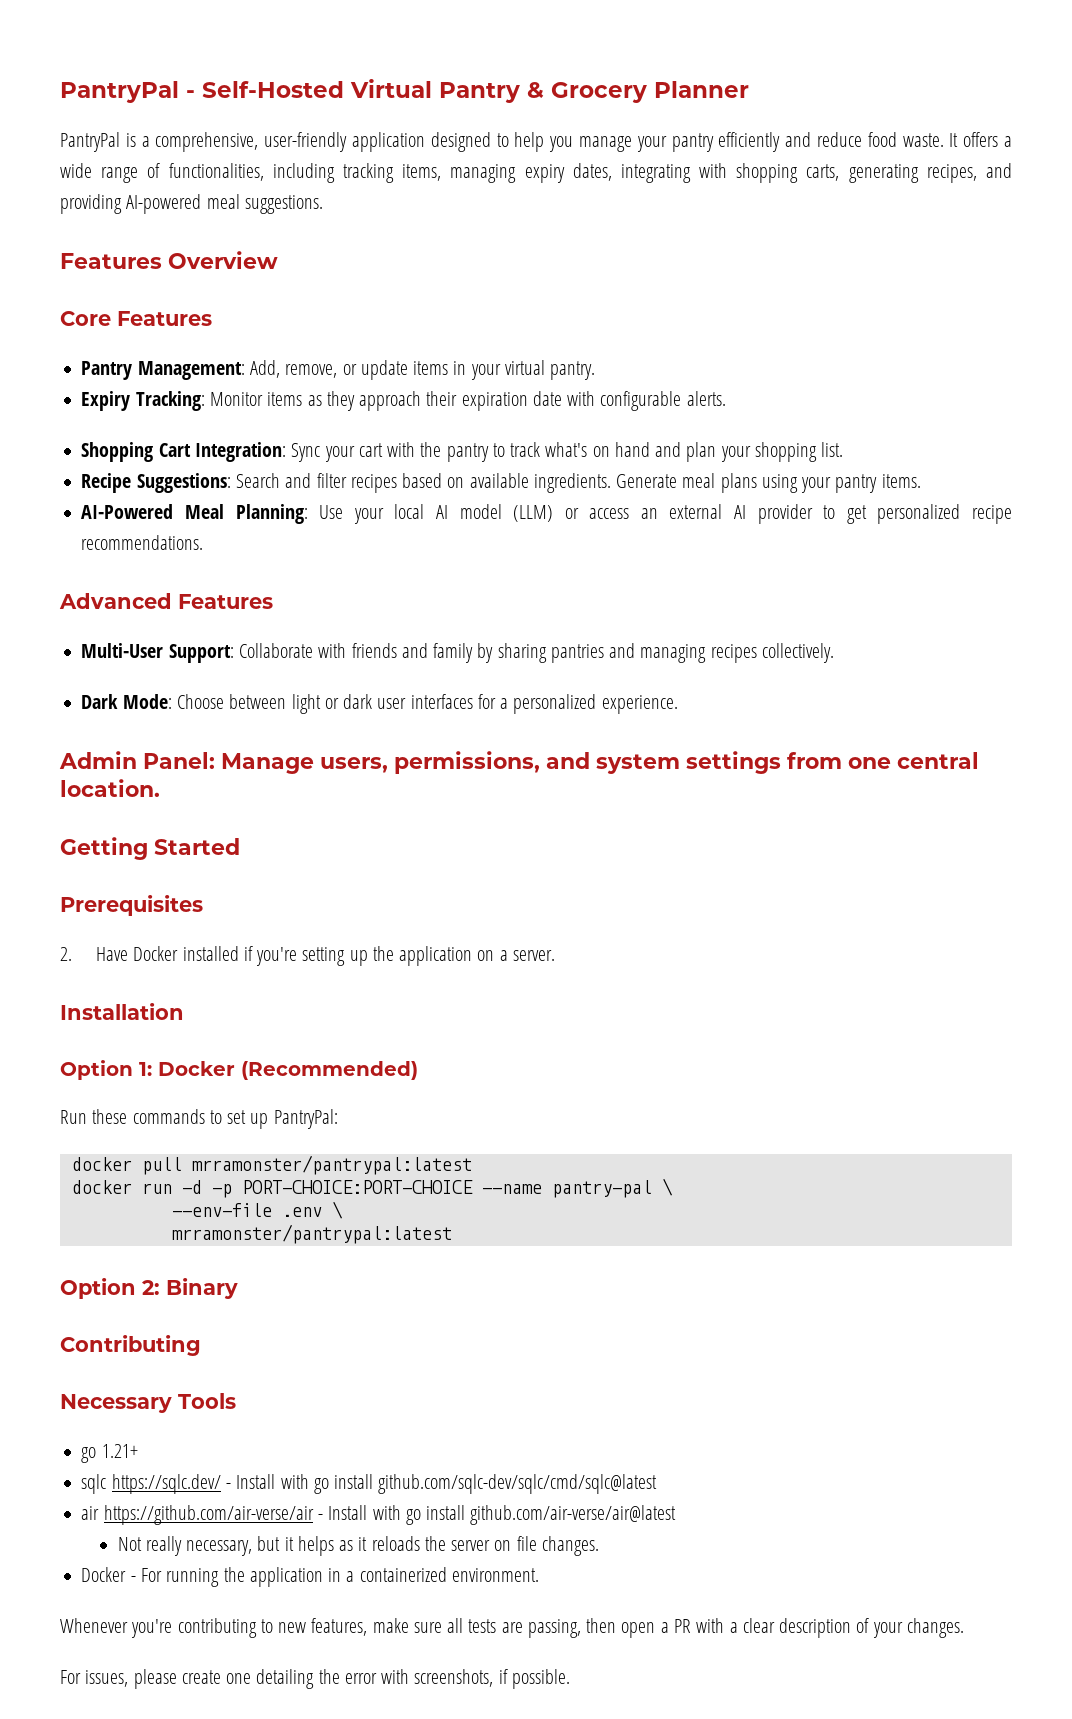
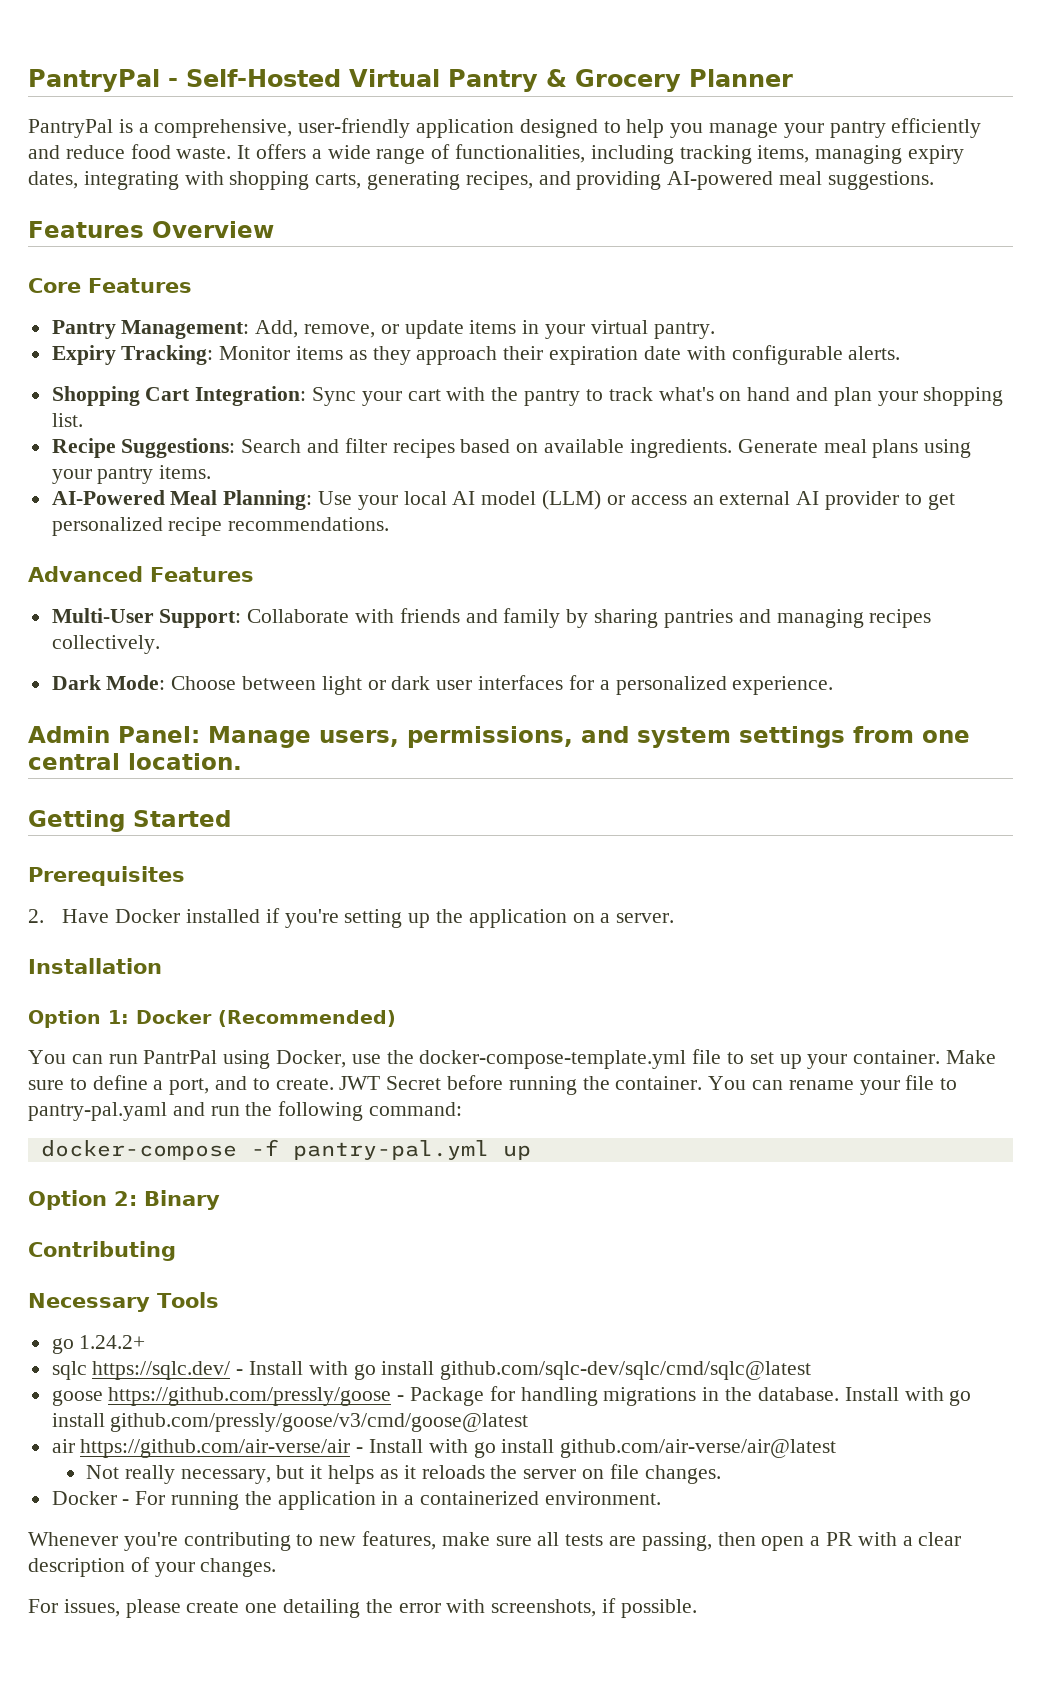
- Run these commands to set up PantryPal:
- docker pull mrramonster/pantrypal:latest
- docker run -d -p PORT-CHOICE:PORT-CHOICE --name pantry-pal \
- --env-file .env \
- mrramonster/pantrypal:latest
+ You can run PantrPal using Docker, use the docker-compose-template.yml file to set up your container. Make sure to define a port, and to create. JWT Secret before running the container. You can rename your file to pantry-pal.yaml and run the following command:
+ docker-compose -f pantry-pal.yml up
- go 1.21+
+ go 1.24.2+
+ goose https://github.com/pressly/goose - Package for handling migrations in the database. Install with go install github.com/pressly/goose/v3/cmd/goose@latest

